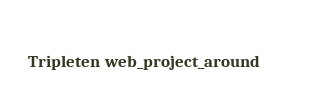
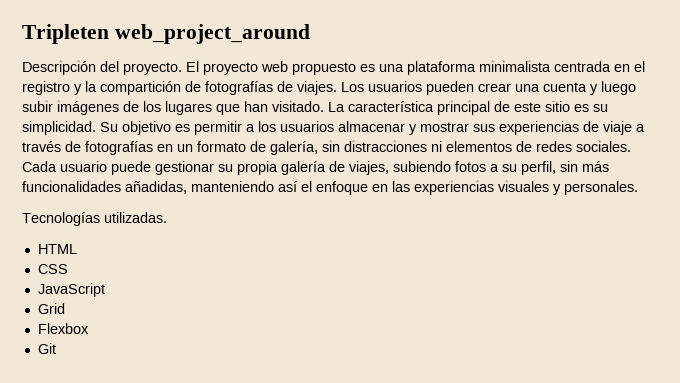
+ Descripción del proyecto. El proyecto web propuesto es una plataforma minimalista centrada en el registro y la compartición de fotografías de viajes. Los usuarios pueden crear una cuenta y luego subir imágenes de los lugares que han visitado. La característica principal de este sitio es su simplicidad. Su objetivo es permitir a los usuarios almacenar y mostrar sus experiencias de viaje a través de fotografías en un formato de galería, sin distracciones ni elementos de redes sociales. Cada usuario puede gestionar su propia galería de viajes, subiendo fotos a su perfil, sin más funcionalidades añadidas, manteniendo así el enfoque en las experiencias visuales y personales.
+ Tecnologías utilizadas.
+ HTML
+ CSS
+ JavaScript
+ Grid
+ Flexbox
+ Git

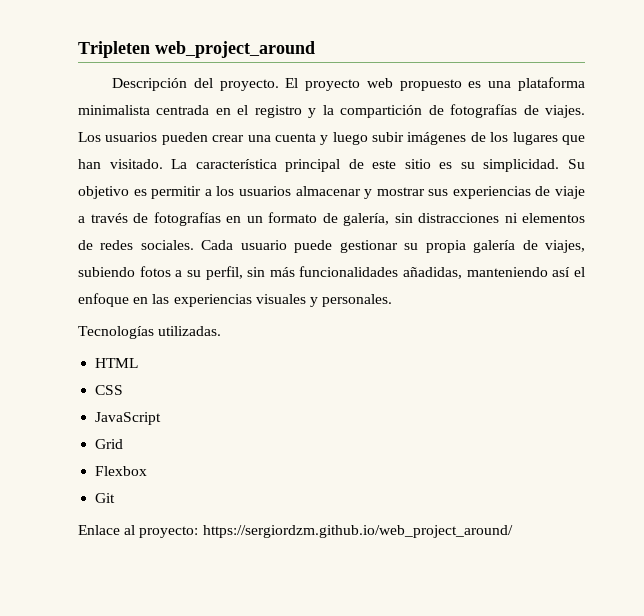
+ Enlace al proyecto: https://sergiordzm.github.io/web_project_around/

